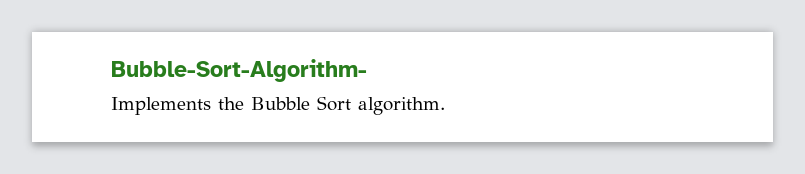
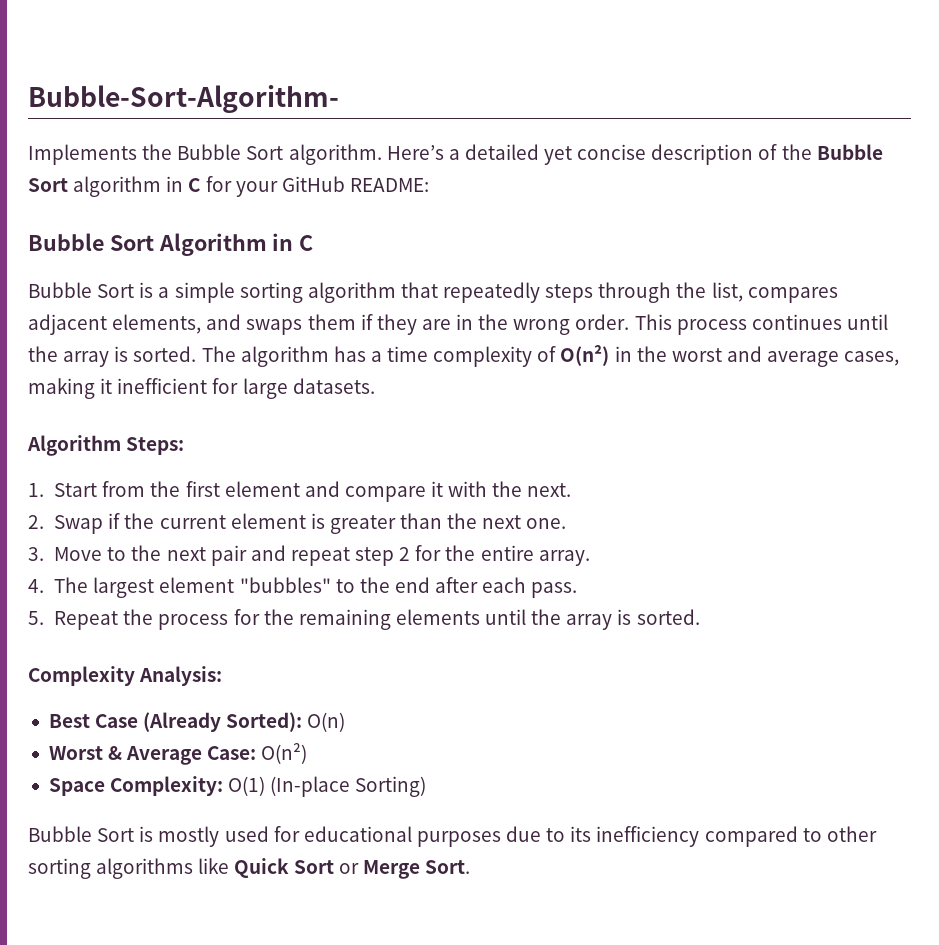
+ Here’s a detailed yet concise description of the Bubble Sort algorithm in C for your GitHub README:
+ Bubble Sort Algorithm in C
+ Bubble Sort is a simple sorting algorithm that repeatedly steps through the list, compares adjacent elements, and swaps them if they are in the wrong order. This process continues until the array is sorted. The algorithm has a time complexity of O(n²) in the worst and average cases, making it inefficient for large datasets.
+ Algorithm Steps:
+ 1. Start from the first element and compare it with the next.
+ 2. Swap if the current element is greater than the next one.
+ 3. Move to the next pair and repeat step 2 for the entire array.
+ 4. The largest element "bubbles" to the end after each pass.
+ 5. Repeat the process for the remaining elements until the array is sorted.
+ Complexity Analysis:
+ Best Case (Already Sorted): O(n)
+ Worst & Average Case: O(n²)
+ Space Complexity: O(1) (In-place Sorting)
+ Bubble Sort is mostly used for educational purposes due to its inefficiency compared to other sorting algorithms like Quick Sort or Merge Sort.

